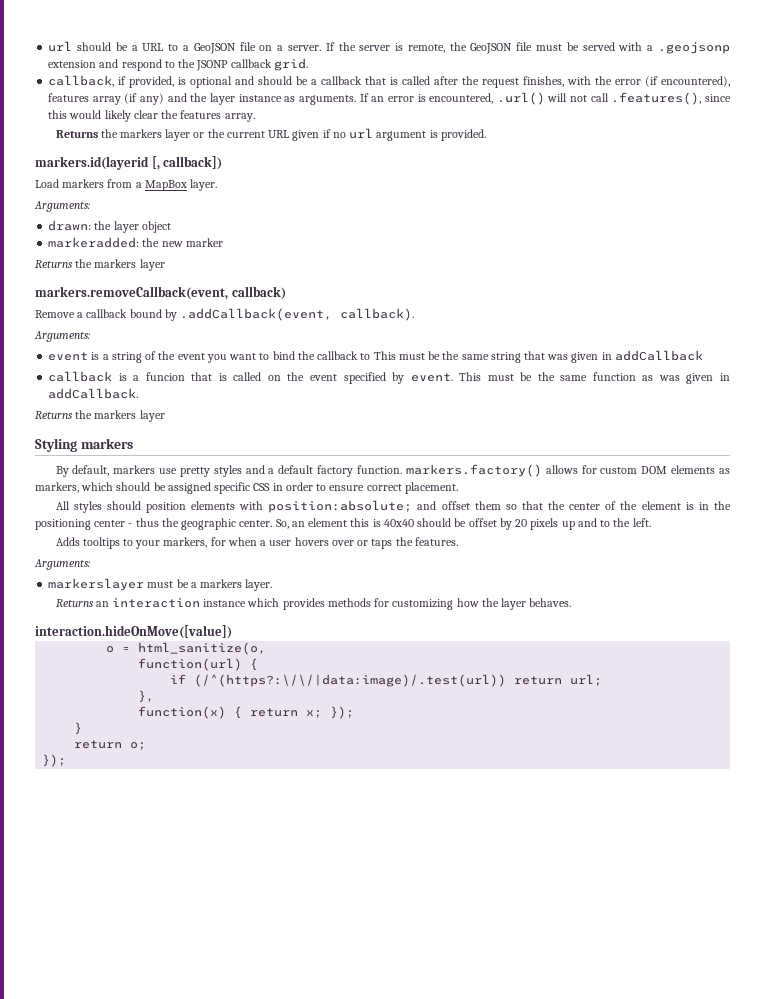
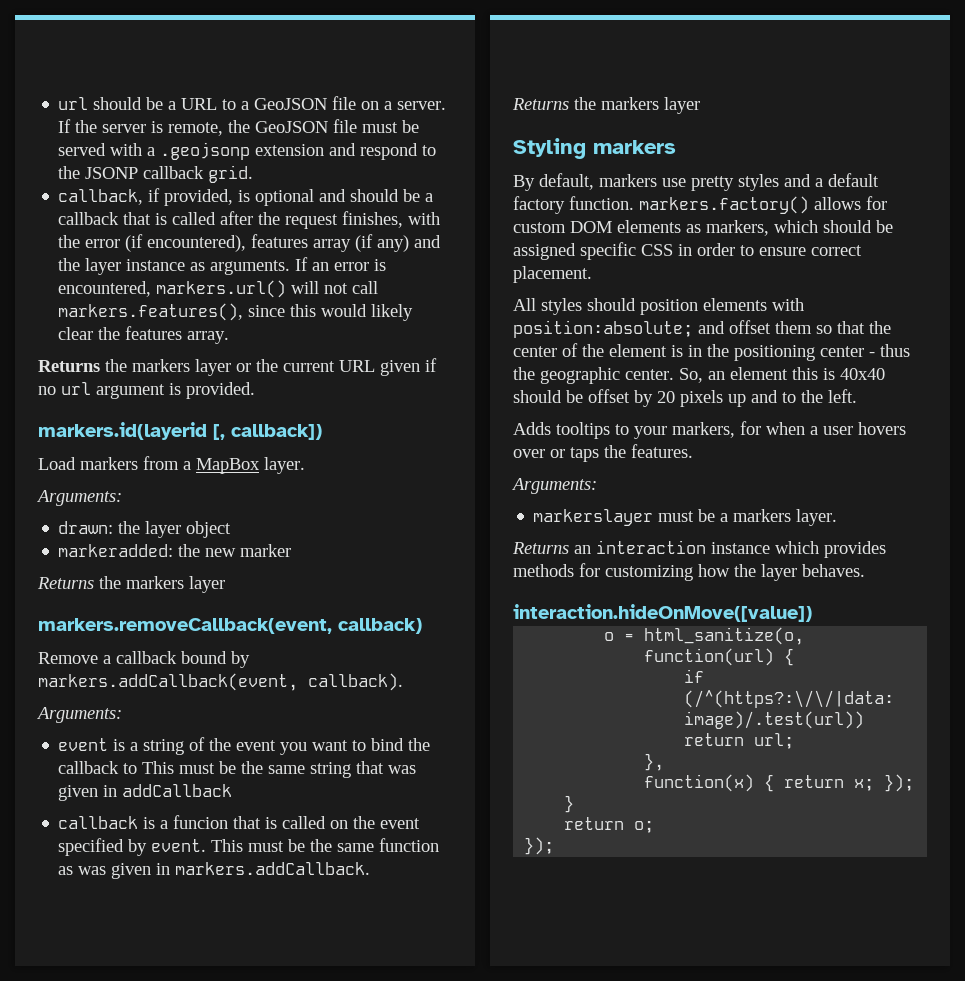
- If an error is encountered, .url() will not call .features(), since this would likely clear the features array.
+ If an error is encountered, markers.url() will not call markers.features(), since this would likely clear the features array.
- Remove a callback bound by .addCallback(event, callback).
+ Remove a callback bound by markers.addCallback(event, callback).
- This must be the same function as was given in addCallback.
+ This must be the same function as was given in markers.addCallback.

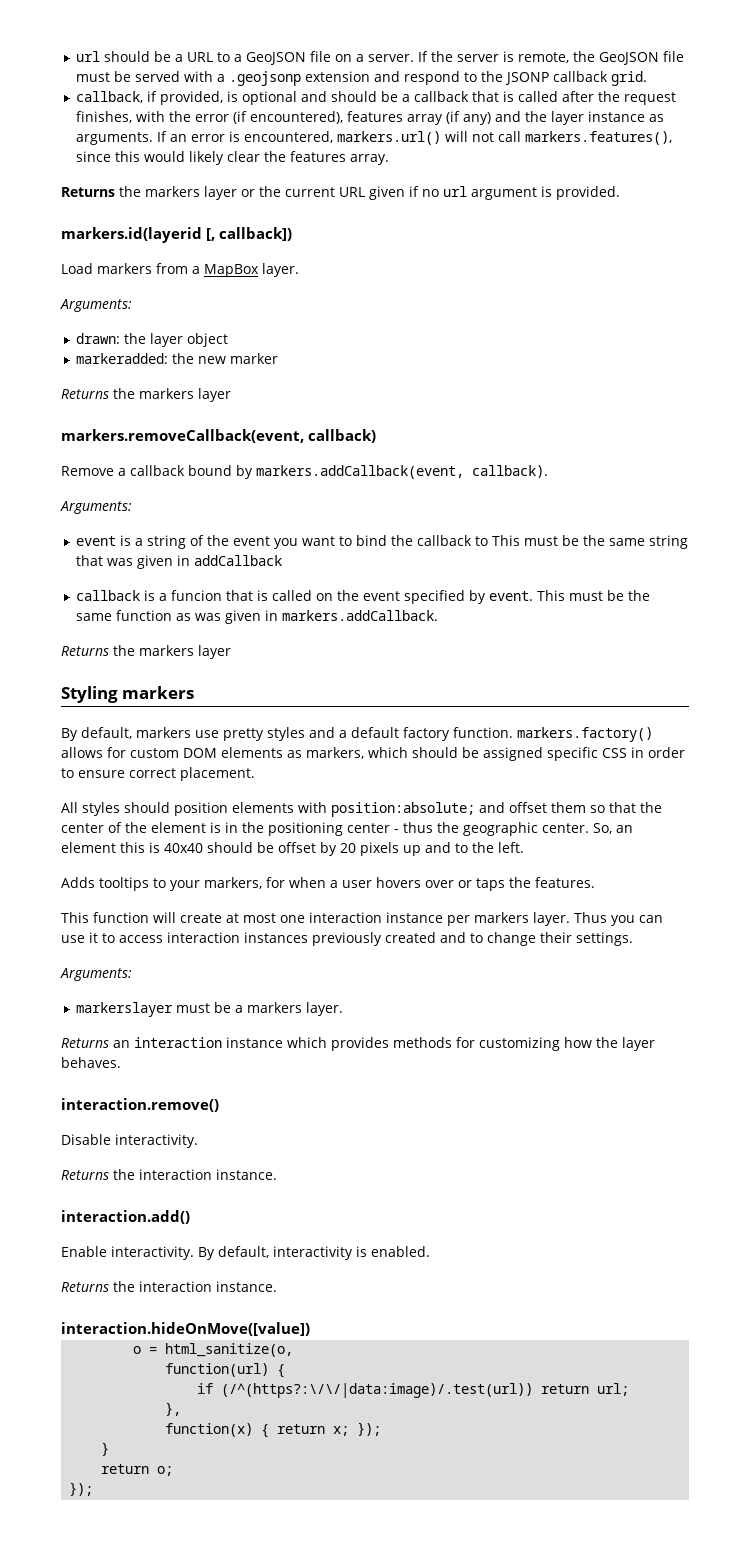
+ This function will create at most one interaction instance per markers layer. Thus you can use it to access interaction instances previously created and to change their settings.
+ interaction.remove()
+ Disable interactivity.
+ Returns the interaction instance.
+ interaction.add()
+ Enable interactivity. By default, interactivity is enabled.
+ Returns the interaction instance.

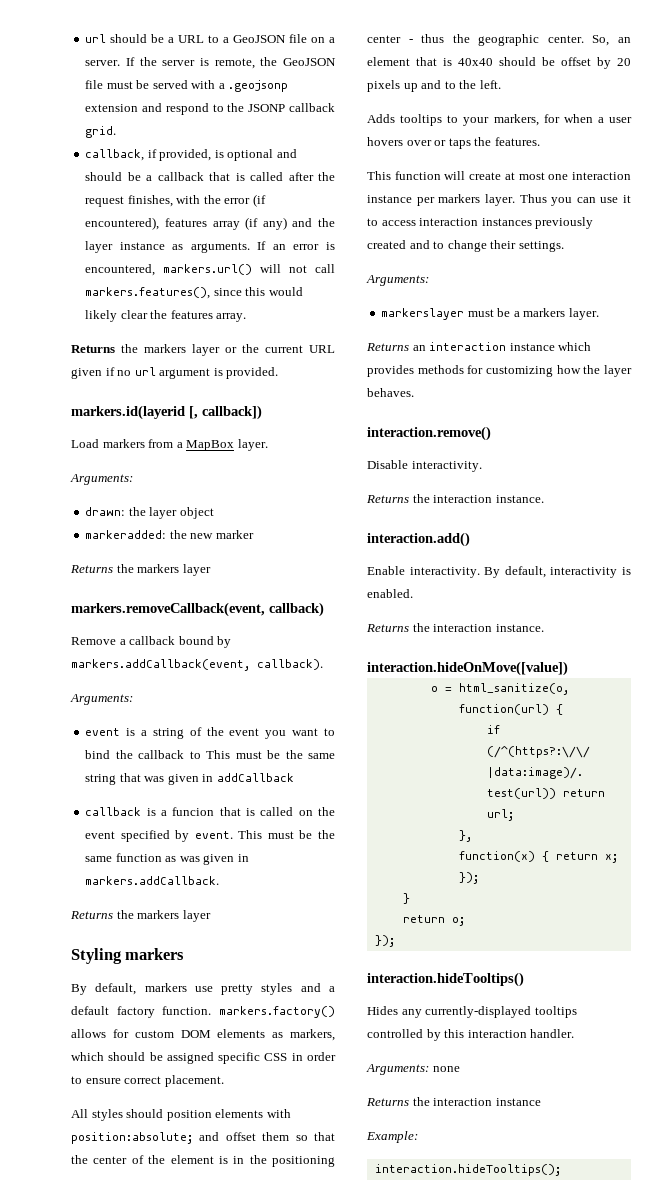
- So, an element this is 40x40 should be offset by 20 pixels up and to the left.
+ So, an element that is 40x40 should be offset by 20 pixels up and to the left.
+ interaction.hideTooltips()
+ Hides any currently-displayed tooltips controlled by this interaction handler.
+ Arguments: none
+ Returns the interaction instance
+ Example:
+ interaction.hideTooltips();

